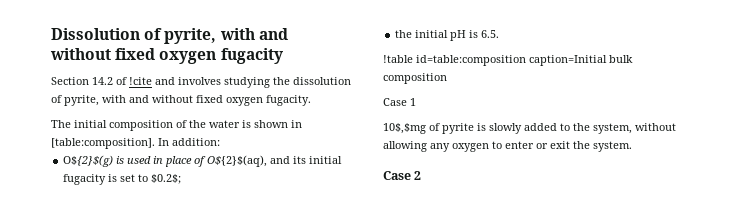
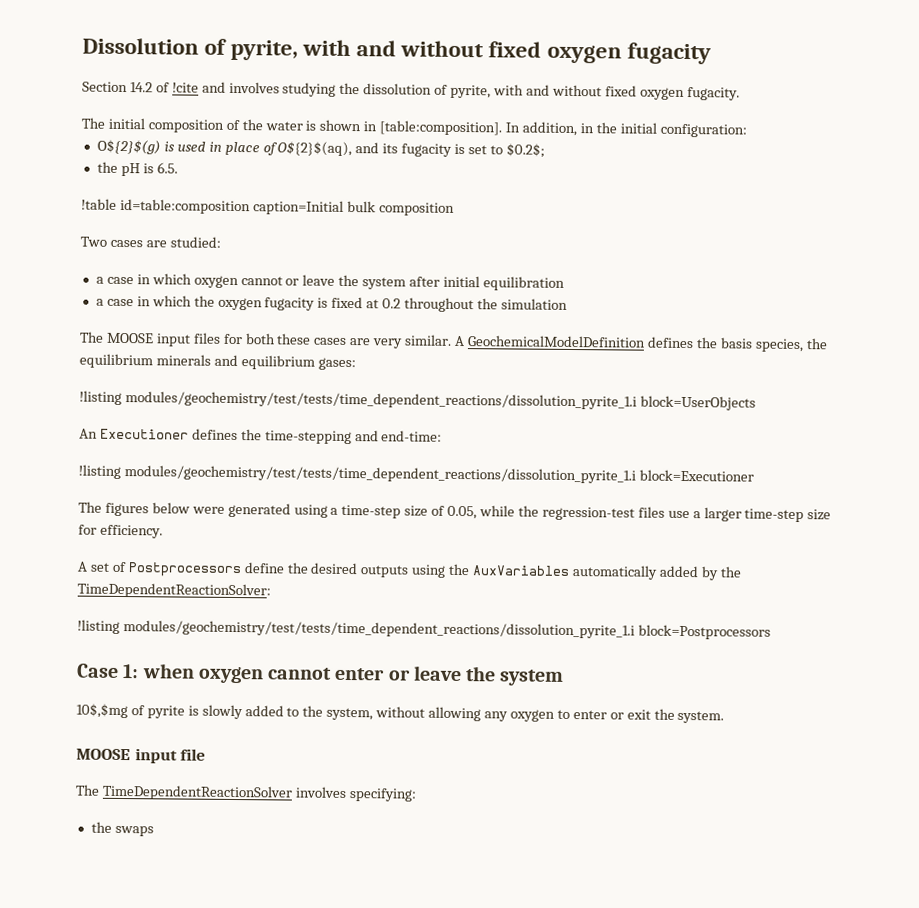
- In addition:
+ In addition, in the initial configuration:
- O${2}$(g) is used in place of O${2}$(aq), and its initial fugacity is set to $0.2$;
+ O${2}$(g) is used in place of O${2}$(aq), and its fugacity is set to $0.2$;
- the initial pH is 6.5.
+ the pH is 6.5.
- Case 1
+ Two cases are studied:
+ a case in which oxygen cannot or leave the system after initial equilibration
+ a case in which the oxygen fugacity is fixed at 0.2 throughout the simulation
+ The MOOSE input files for both these cases are very similar. A GeochemicalModelDefinition defines the basis species, the equilibrium minerals and equilibrium gases:
+ !listing modules/geochemistry/test/tests/time_dependent_reactions/dissolution_pyrite_1.i block=UserObjects
+ An Executioner defines the time-stepping and end-time:
+ !listing modules/geochemistry/test/tests/time_dependent_reactions/dissolution_pyrite_1.i block=Executioner
+ The figures below were generated using a time-step size of 0.05, while the regression-test files use a larger time-step size for efficiency.
+ A set of Postprocessors define the desired outputs using the AuxVariables automatically added by the TimeDependentReactionSolver:
+ !listing modules/geochemistry/test/tests/time_dependent_reactions/dissolution_pyrite_1.i block=Postprocessors
+ Case 1: when oxygen cannot enter or leave the system
- Case 2
+ MOOSE input file
+ The TimeDependentReactionSolver involves specifying:
+ the swaps

